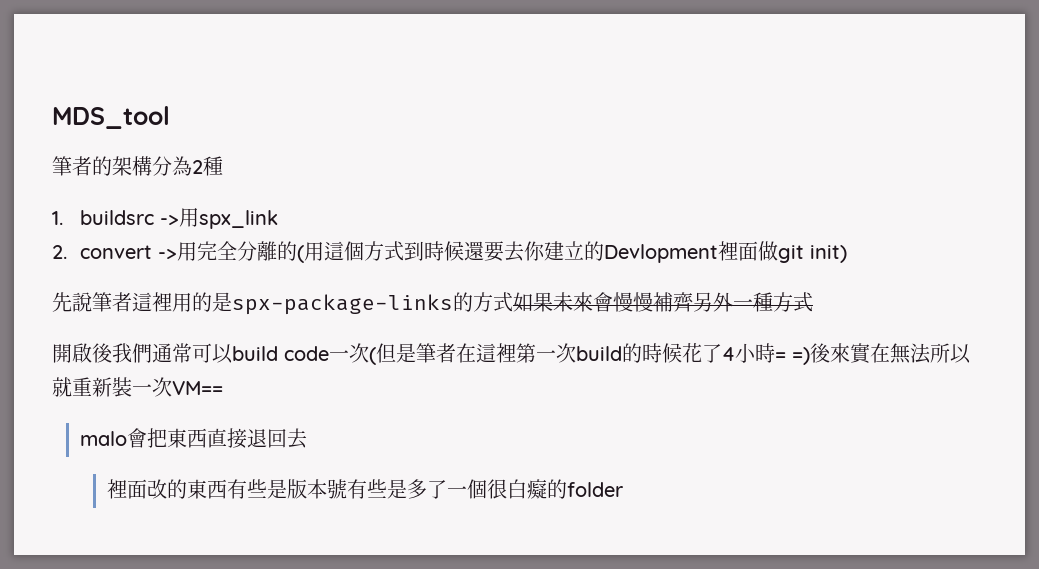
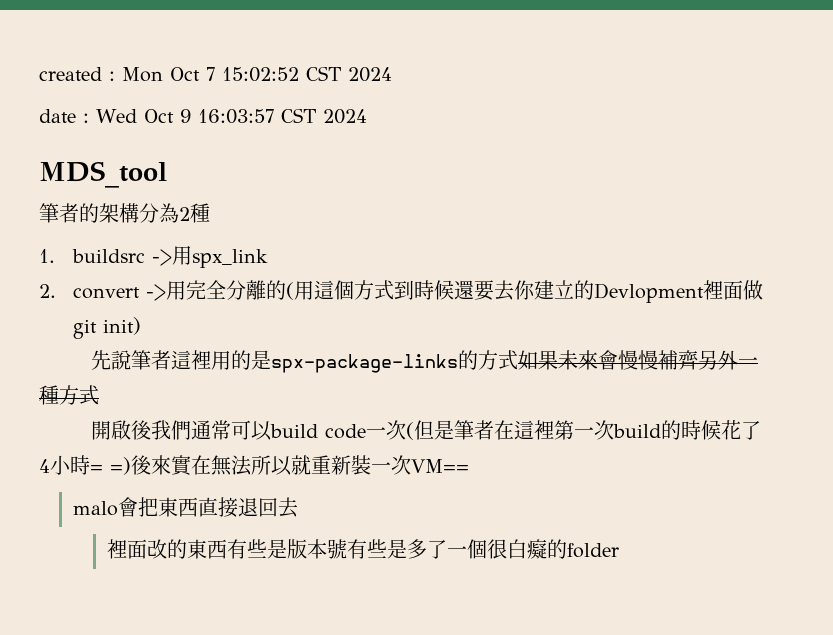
+ created : Mon Oct 7 15:02:52 CST 2024
+ date : Wed Oct 9 16:03:57 CST 2024

